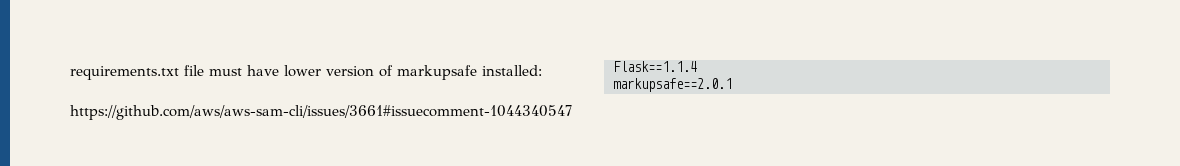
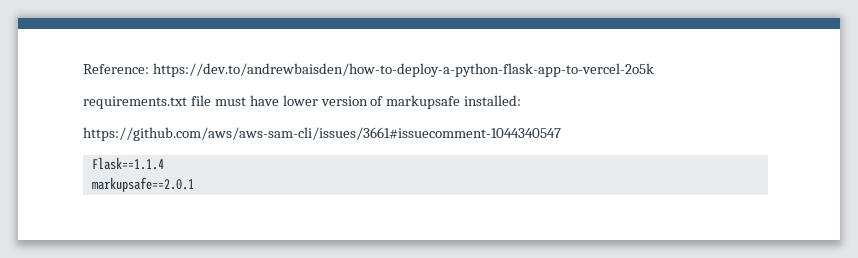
+ Reference: https://dev.to/andrewbaisden/how-to-deploy-a-python-flask-app-to-vercel-2o5k

